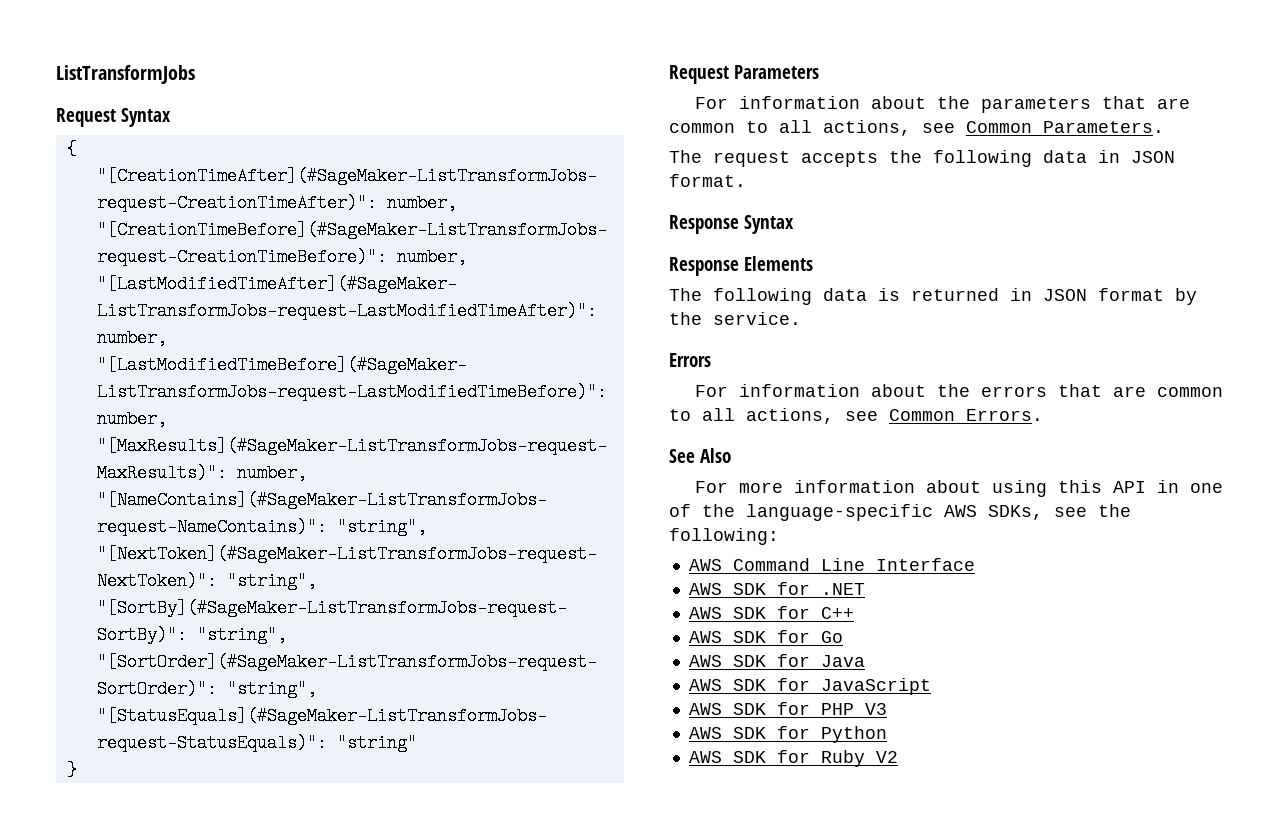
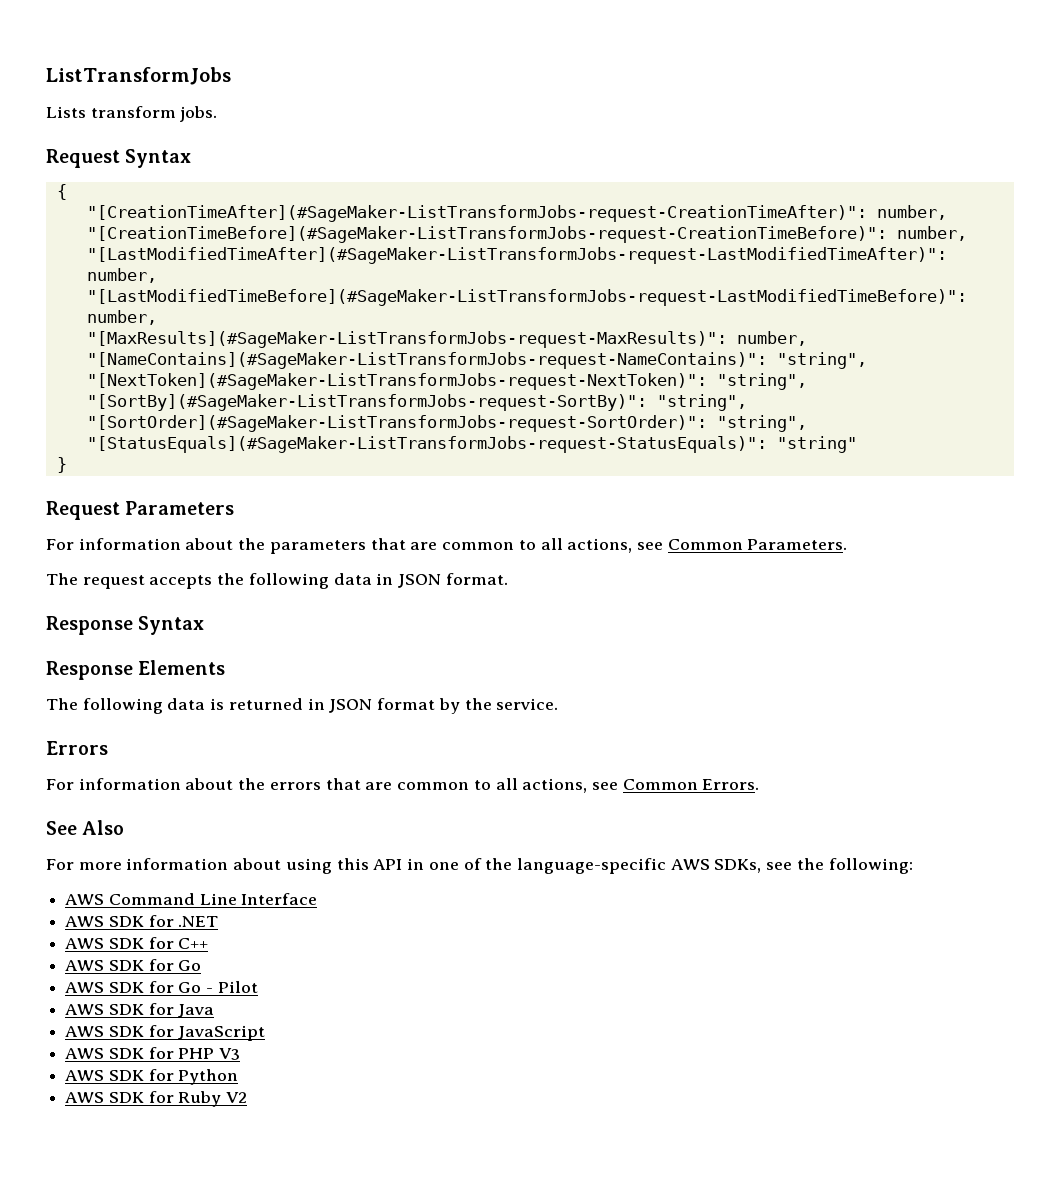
+ Lists transform jobs.
+ AWS SDK for Go - Pilot

